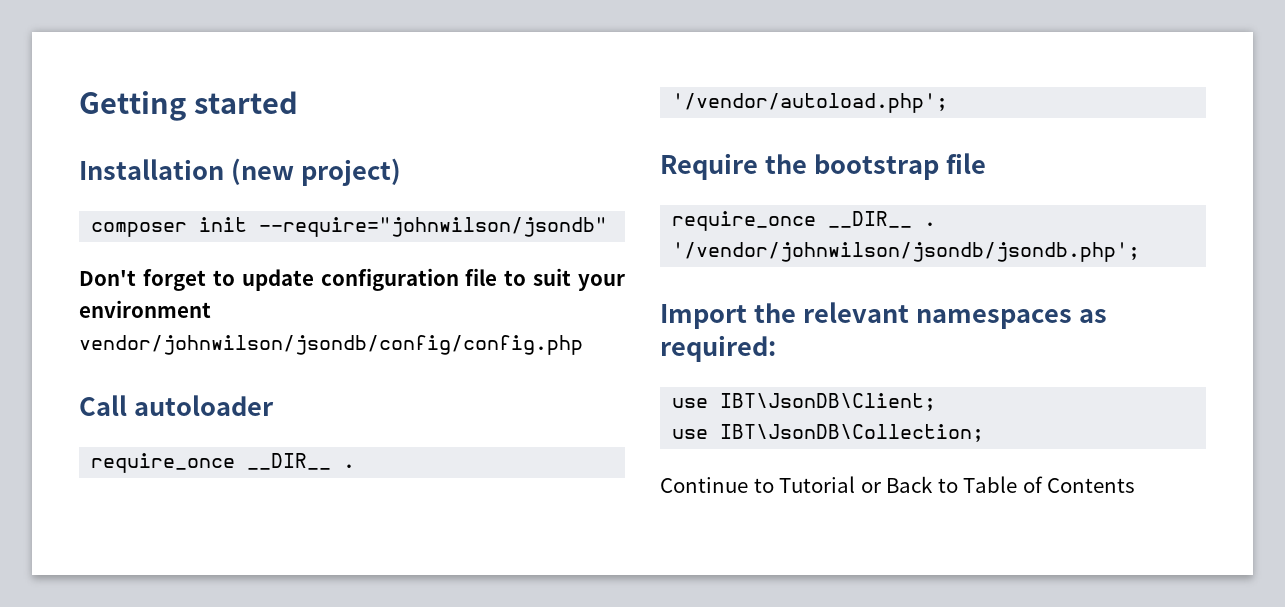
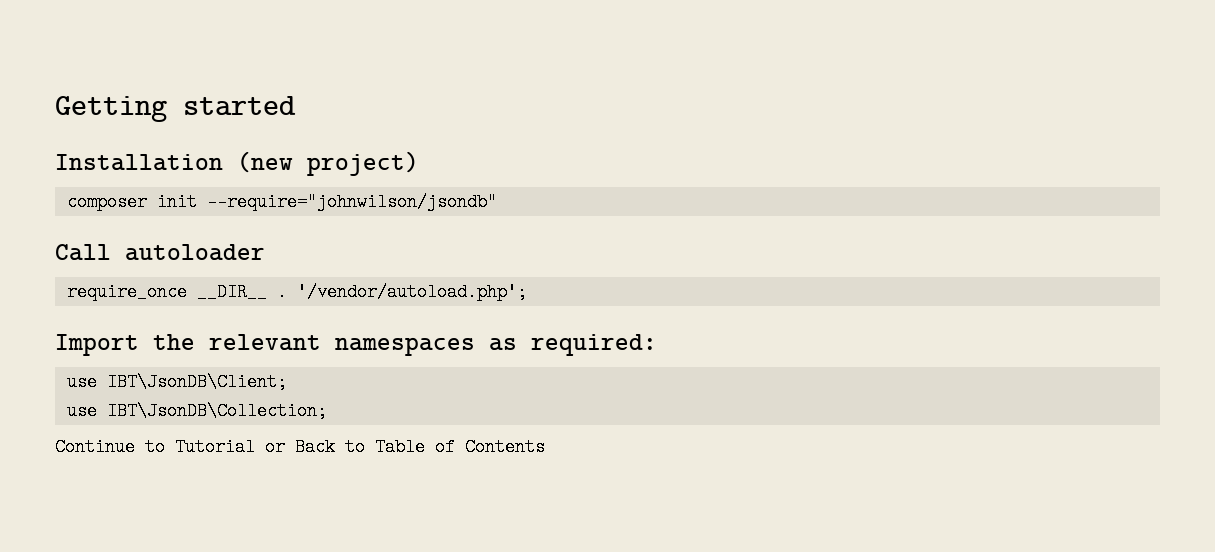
- Don't forget to update configuration file to suit your environment vendor/johnwilson/jsondb/config/config.php
- Require the bootstrap file
- require_once __DIR__ . '/vendor/johnwilson/jsondb/jsondb.php';

